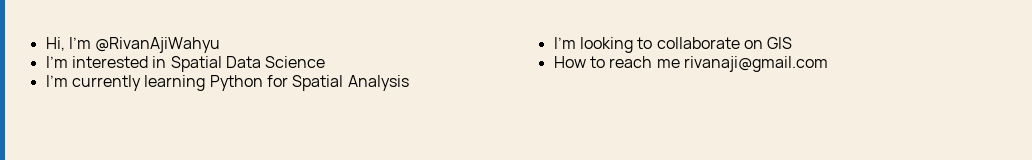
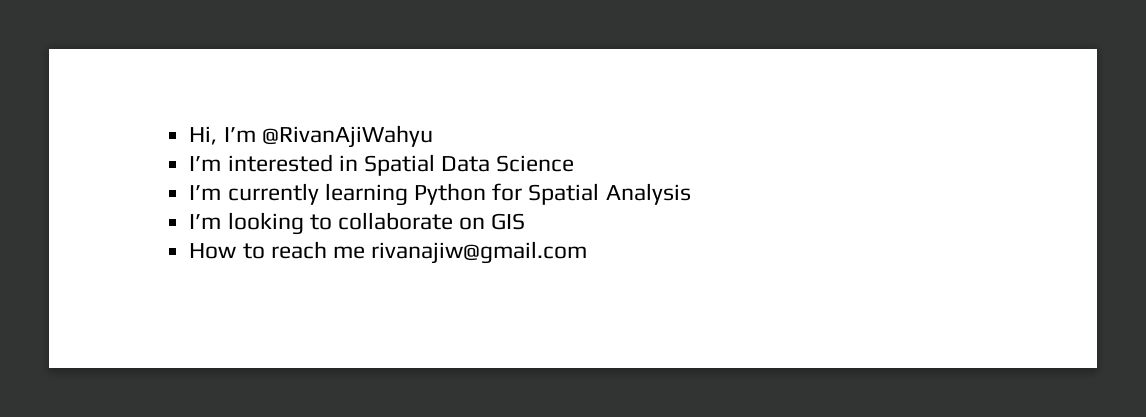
- How to reach me rivanaji@gmail.com
+ How to reach me rivanajiw@gmail.com

